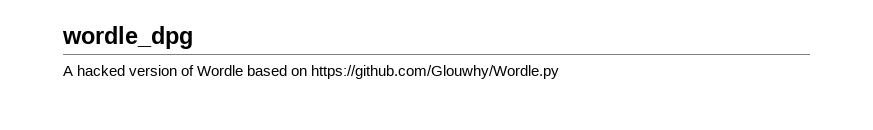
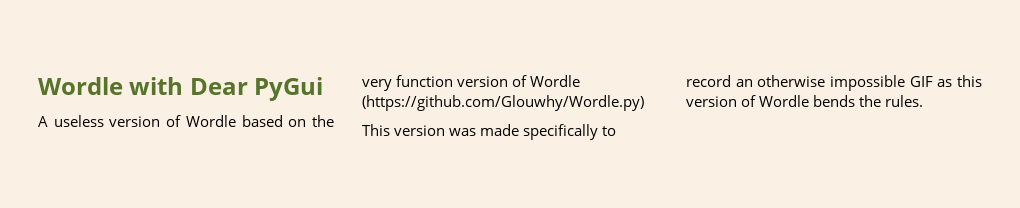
- wordle_dpg
+ Wordle with Dear PyGui
- A hacked version of Wordle based on https://github.com/Glouwhy/Wordle.py
+ A useless version of Wordle based on the very function version of Wordle (https://github.com/Glouwhy/Wordle.py)
+ This version was made specifically to record an otherwise impossible GIF as this version of Wordle bends the rules.

